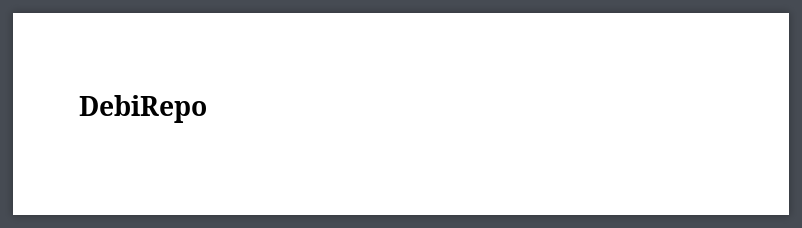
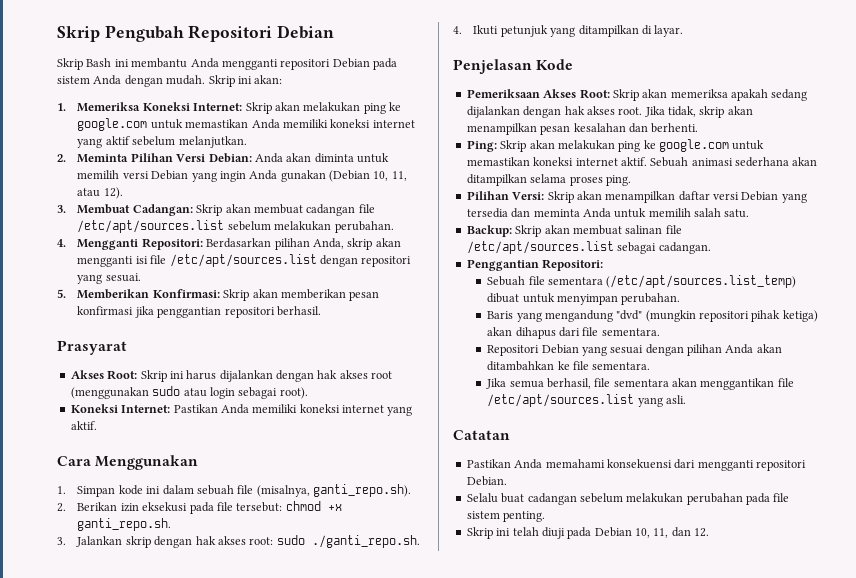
- DebiRepo
+ Skrip Pengubah Repositori Debian
+ Skrip Bash ini membantu Anda mengganti repositori Debian pada sistem Anda dengan mudah. Skrip ini akan:
+ 1. Memeriksa Koneksi Internet: Skrip akan melakukan ping ke google.com untuk memastikan Anda memiliki koneksi internet yang aktif sebelum melanjutkan.
+ 2. Meminta Pilihan Versi Debian: Anda akan diminta untuk memilih versi Debian yang ingin Anda gunakan (Debian 10, 11, atau 12).
+ 3. Membuat Cadangan: Skrip akan membuat cadangan file /etc/apt/sources.list sebelum melakukan perubahan.
+ 4. Mengganti Repositori: Berdasarkan pilihan Anda, skrip akan mengganti isi file /etc/apt/sources.list dengan repositori yang sesuai.
+ 5. Memberikan Konfirmasi: Skrip akan memberikan pesan konfirmasi jika penggantian repositori berhasil.
+ Prasyarat
+ Akses Root: Skrip ini harus dijalankan dengan hak akses root (menggunakan sudo atau login sebagai root).
+ Koneksi Internet: Pastikan Anda memiliki koneksi internet yang aktif.
+ Cara Menggunakan
+ 1. Simpan kode ini dalam sebuah file (misalnya, ganti_repo.sh).
+ 2. Berikan izin eksekusi pada file tersebut: chmod +x ganti_repo.sh.
+ 3. Jalankan skrip dengan hak akses root: sudo ./ganti_repo.sh.
+ 4. Ikuti petunjuk yang ditampilkan di layar.
+ Penjelasan Kode
+ Pemeriksaan Akses Root: Skrip akan memeriksa apakah sedang dijalankan dengan hak akses root. Jika tidak, skrip akan menampilkan pesan kesalahan dan berhenti.
+ Ping: Skrip akan melakukan ping ke google.com untuk memastikan koneksi internet aktif. Sebuah animasi sederhana akan ditampilkan selama proses ping.
+ Pilihan Versi: Skrip akan menampilkan daftar versi Debian yang tersedia dan meminta Anda untuk memilih salah satu.
+ Backup: Skrip akan membuat salinan file /etc/apt/sources.list sebagai cadangan.
+ Penggantian Repositori:
+ Sebuah file sementara (/etc/apt/sources.list_temp) dibuat untuk menyimpan perubahan.
+ Baris yang mengandung "dvd" (mungkin repositori pihak ketiga) akan dihapus dari file sementara.
+ Repositori Debian yang sesuai dengan pilihan Anda akan ditambahkan ke file sementara.
+ Jika semua berhasil, file sementara akan menggantikan file /etc/apt/sources.list yang asli.
+ Catatan
+ Pastikan Anda memahami konsekuensi dari mengganti repositori Debian.
+ Selalu buat cadangan sebelum melakukan perubahan pada file sistem penting.
+ Skrip ini telah diuji pada Debian 10, 11, dan 12.

